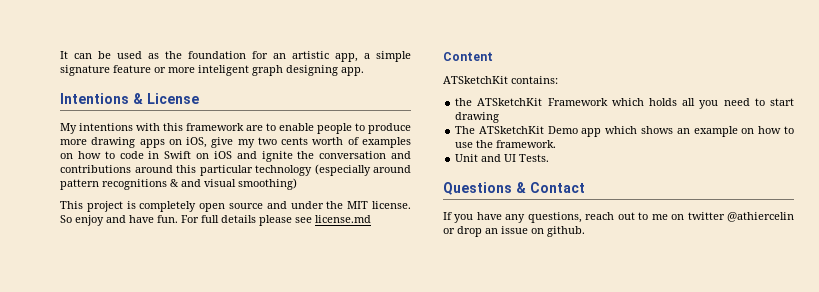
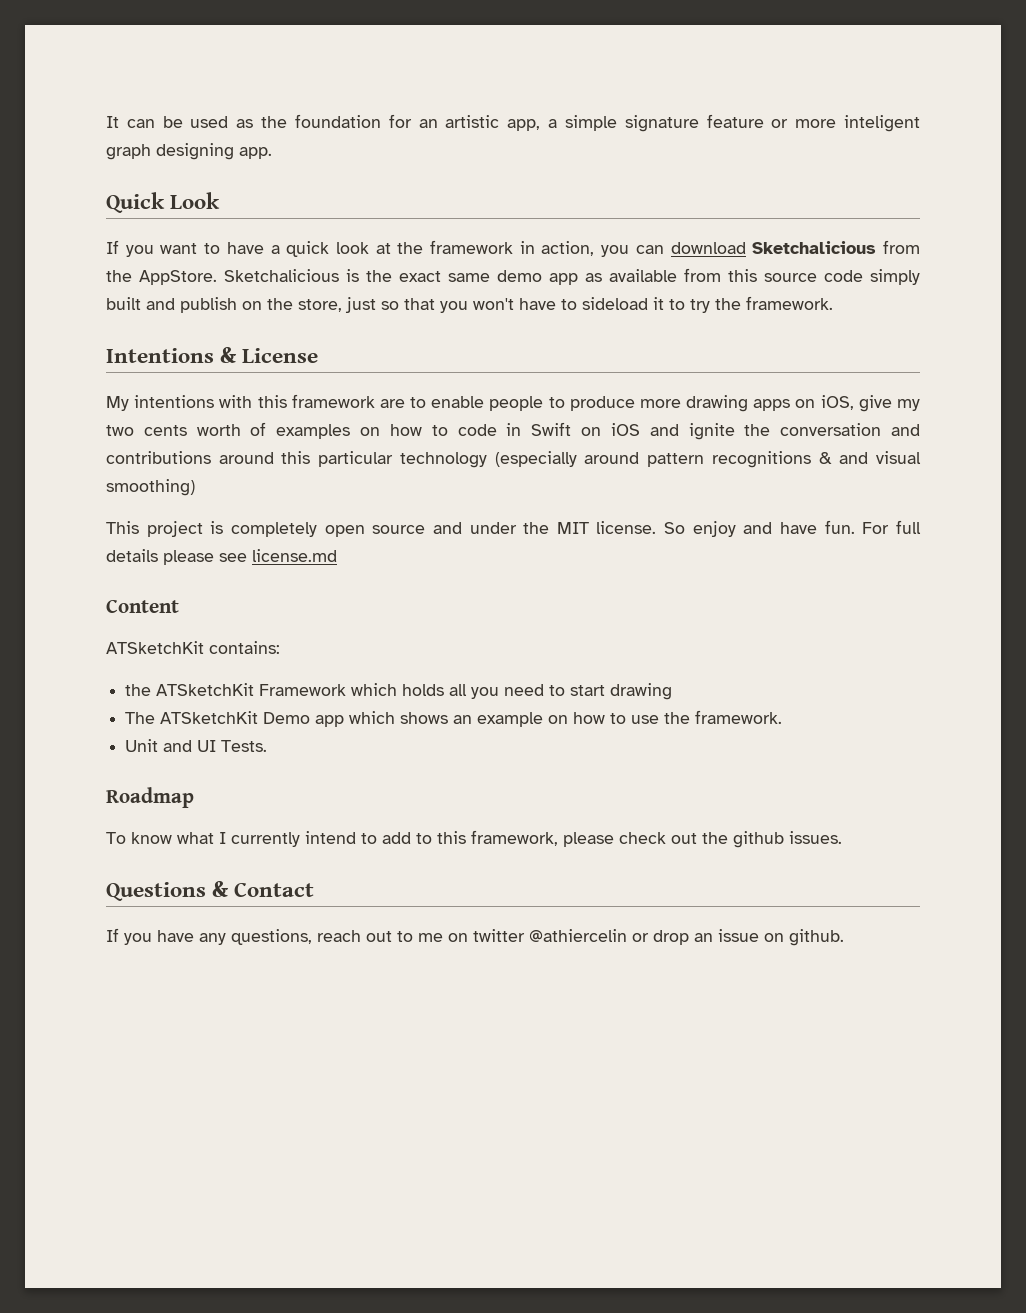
+ Quick Look
+ If you want to have a quick look at the framework in action, you can download Sketchalicious from the AppStore. Sketchalicious is the exact same demo app as available from this source code simply built and publish on the store, just so that you won't have to sideload it to try the framework.
+ Roadmap
+ To know what I currently intend to add to this framework, please check out the github issues.

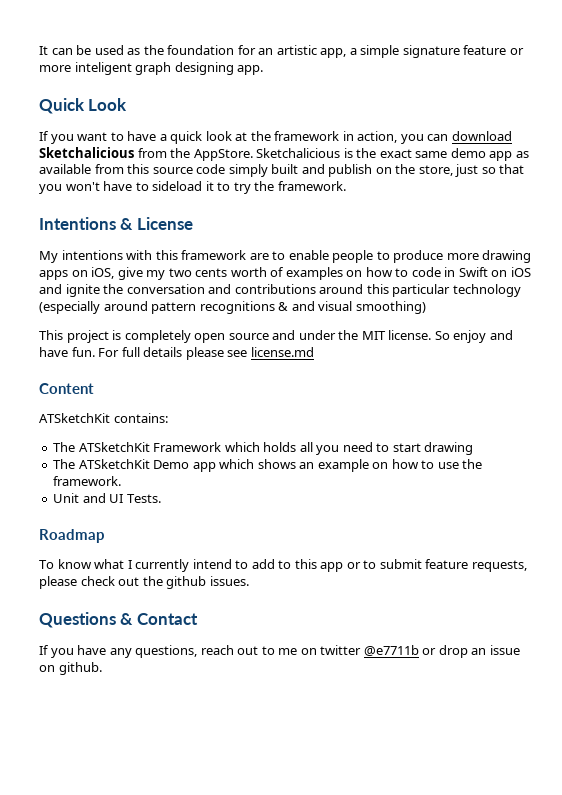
- the ATSketchKit Framework which holds all you need to start drawing
+ The ATSketchKit Framework which holds all you need to start drawing
- To know what I currently intend to add to this framework, please check out the github issues.
+ To know what I currently intend to add to this app or to submit feature requests, please check out the github issues.
- If you have any questions, reach out to me on twitter @athiercelin or drop an issue on github.
+ If you have any questions, reach out to me on twitter @e7711b or drop an issue on github.

